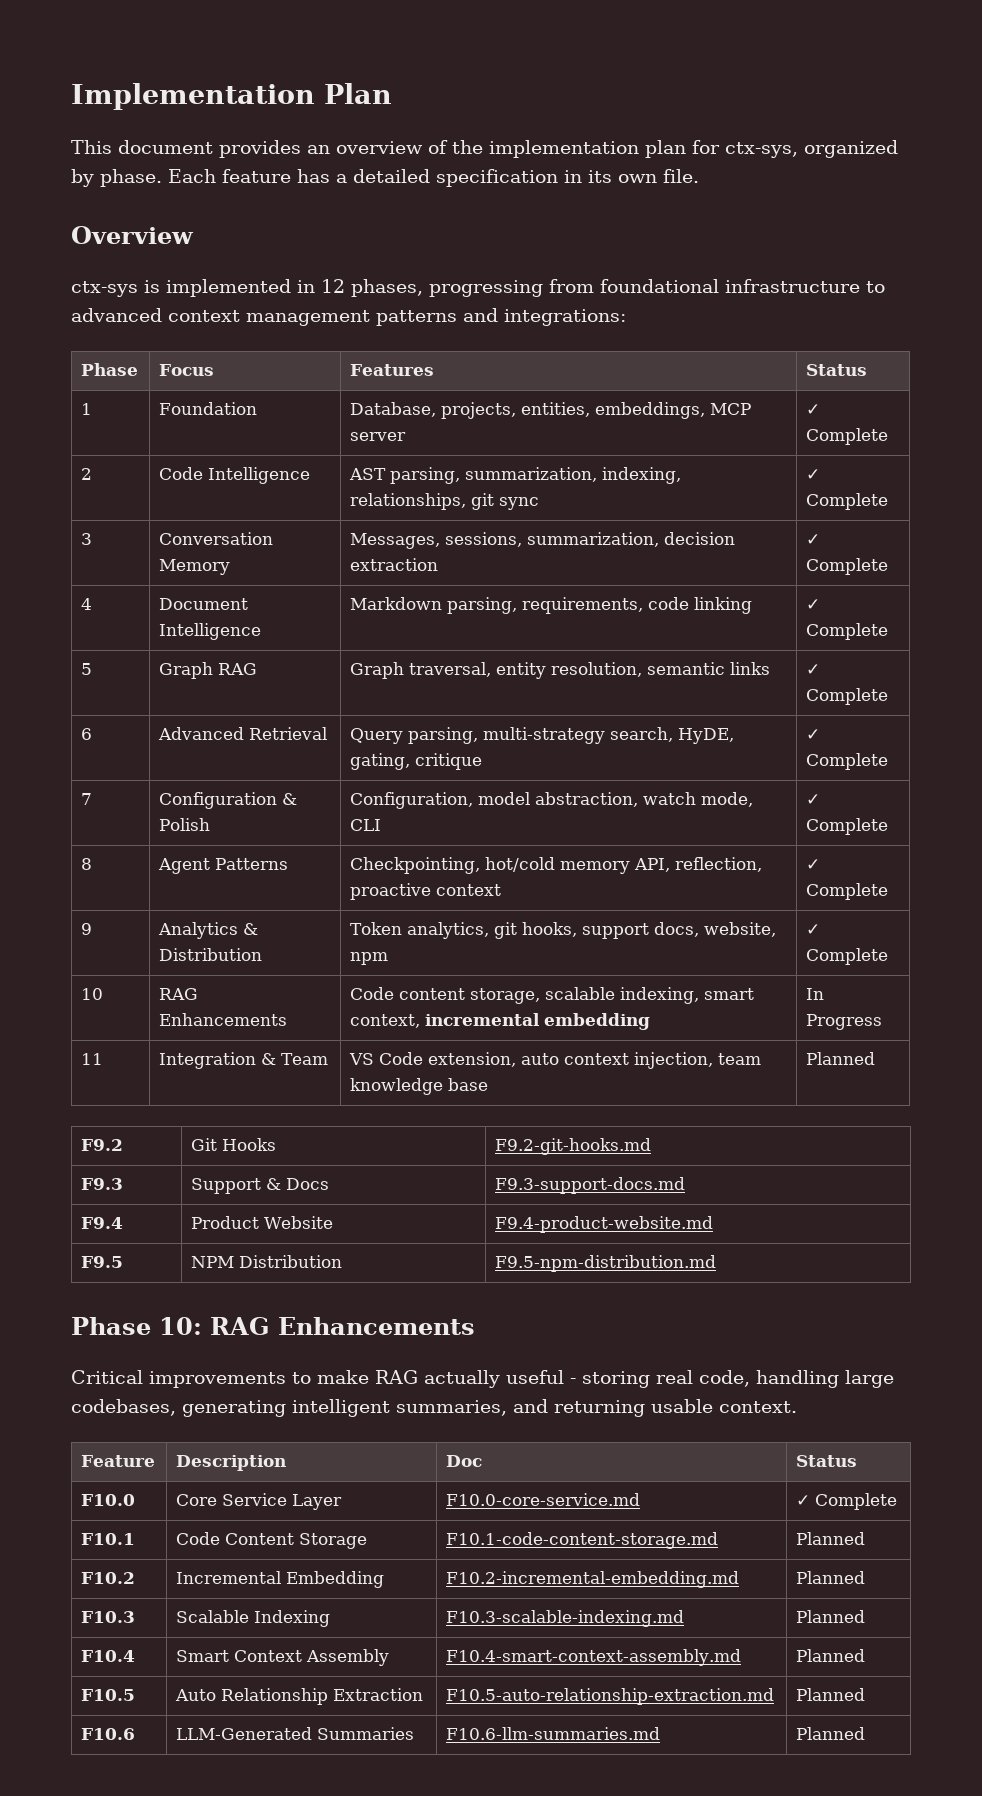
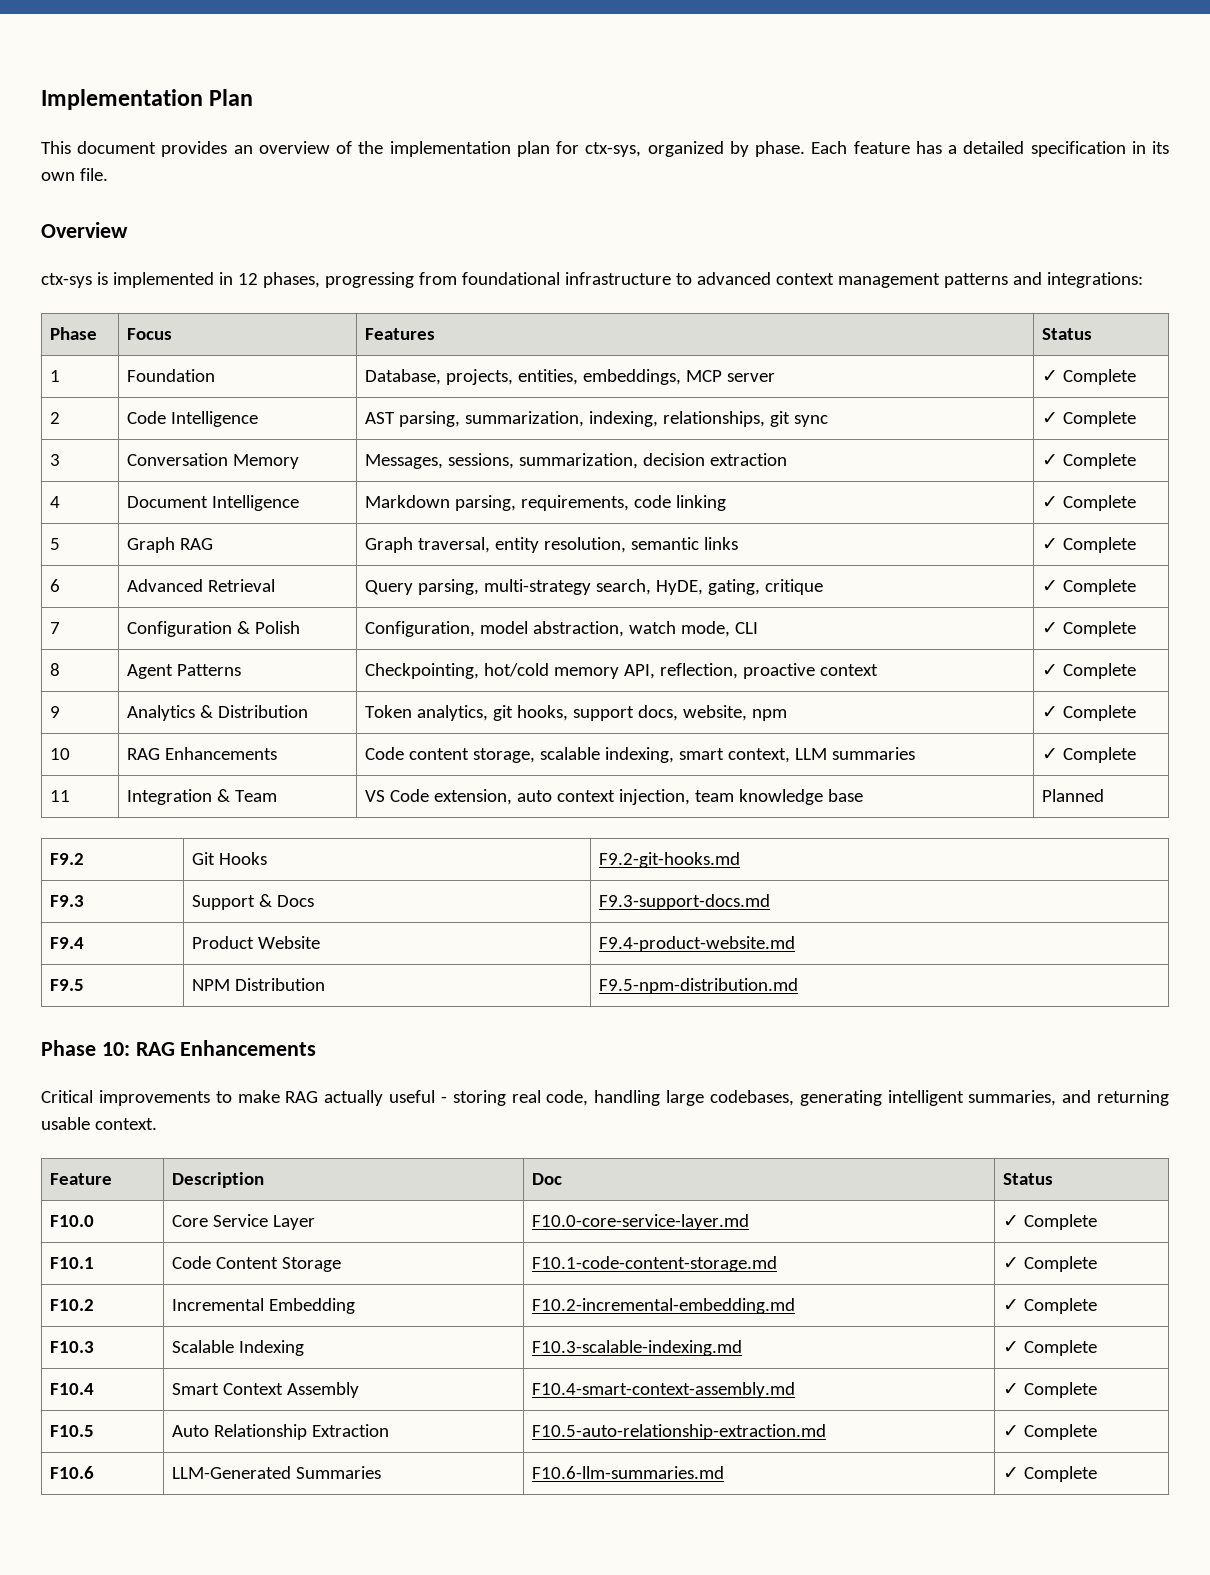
- 10 | RAG Enhancements | Code content storage, scalable indexing, smart context, incremental embedding | In Progress
+ 10 | RAG Enhancements | Code content storage, scalable indexing, smart context, LLM summaries | ✓ Complete
- F10.0 | Core Service Layer | F10.0-core-service.md | ✓ Complete
+ F10.0 | Core Service Layer | F10.0-core-service-layer.md | ✓ Complete
- F10.1 | Code Content Storage | F10.1-code-content-storage.md | Planned
+ F10.1 | Code Content Storage | F10.1-code-content-storage.md | ✓ Complete
- F10.2 | Incremental Embedding | F10.2-incremental-embedding.md | Planned
+ F10.2 | Incremental Embedding | F10.2-incremental-embedding.md | ✓ Complete
- F10.3 | Scalable Indexing | F10.3-scalable-indexing.md | Planned
+ F10.3 | Scalable Indexing | F10.3-scalable-indexing.md | ✓ Complete
- F10.4 | Smart Context Assembly | F10.4-smart-context-assembly.md | Planned
+ F10.4 | Smart Context Assembly | F10.4-smart-context-assembly.md | ✓ Complete
- F10.5 | Auto Relationship Extraction | F10.5-auto-relationship-extraction.md | Planned
+ F10.5 | Auto Relationship Extraction | F10.5-auto-relationship-extraction.md | ✓ Complete
- F10.6 | LLM-Generated Summaries | F10.6-llm-summaries.md | Planned
+ F10.6 | LLM-Generated Summaries | F10.6-llm-summaries.md | ✓ Complete

